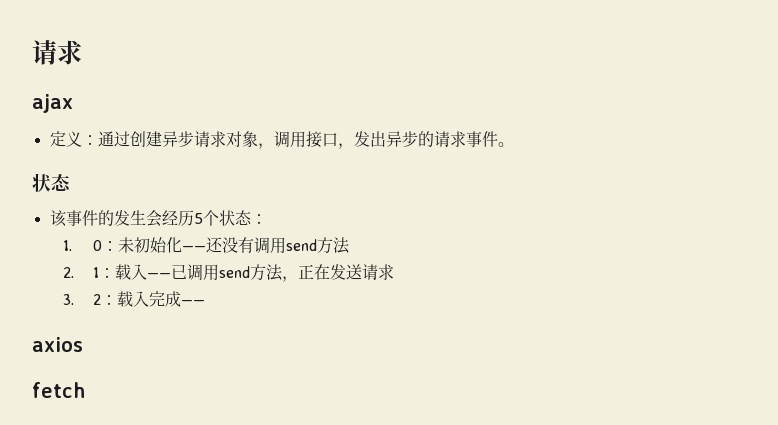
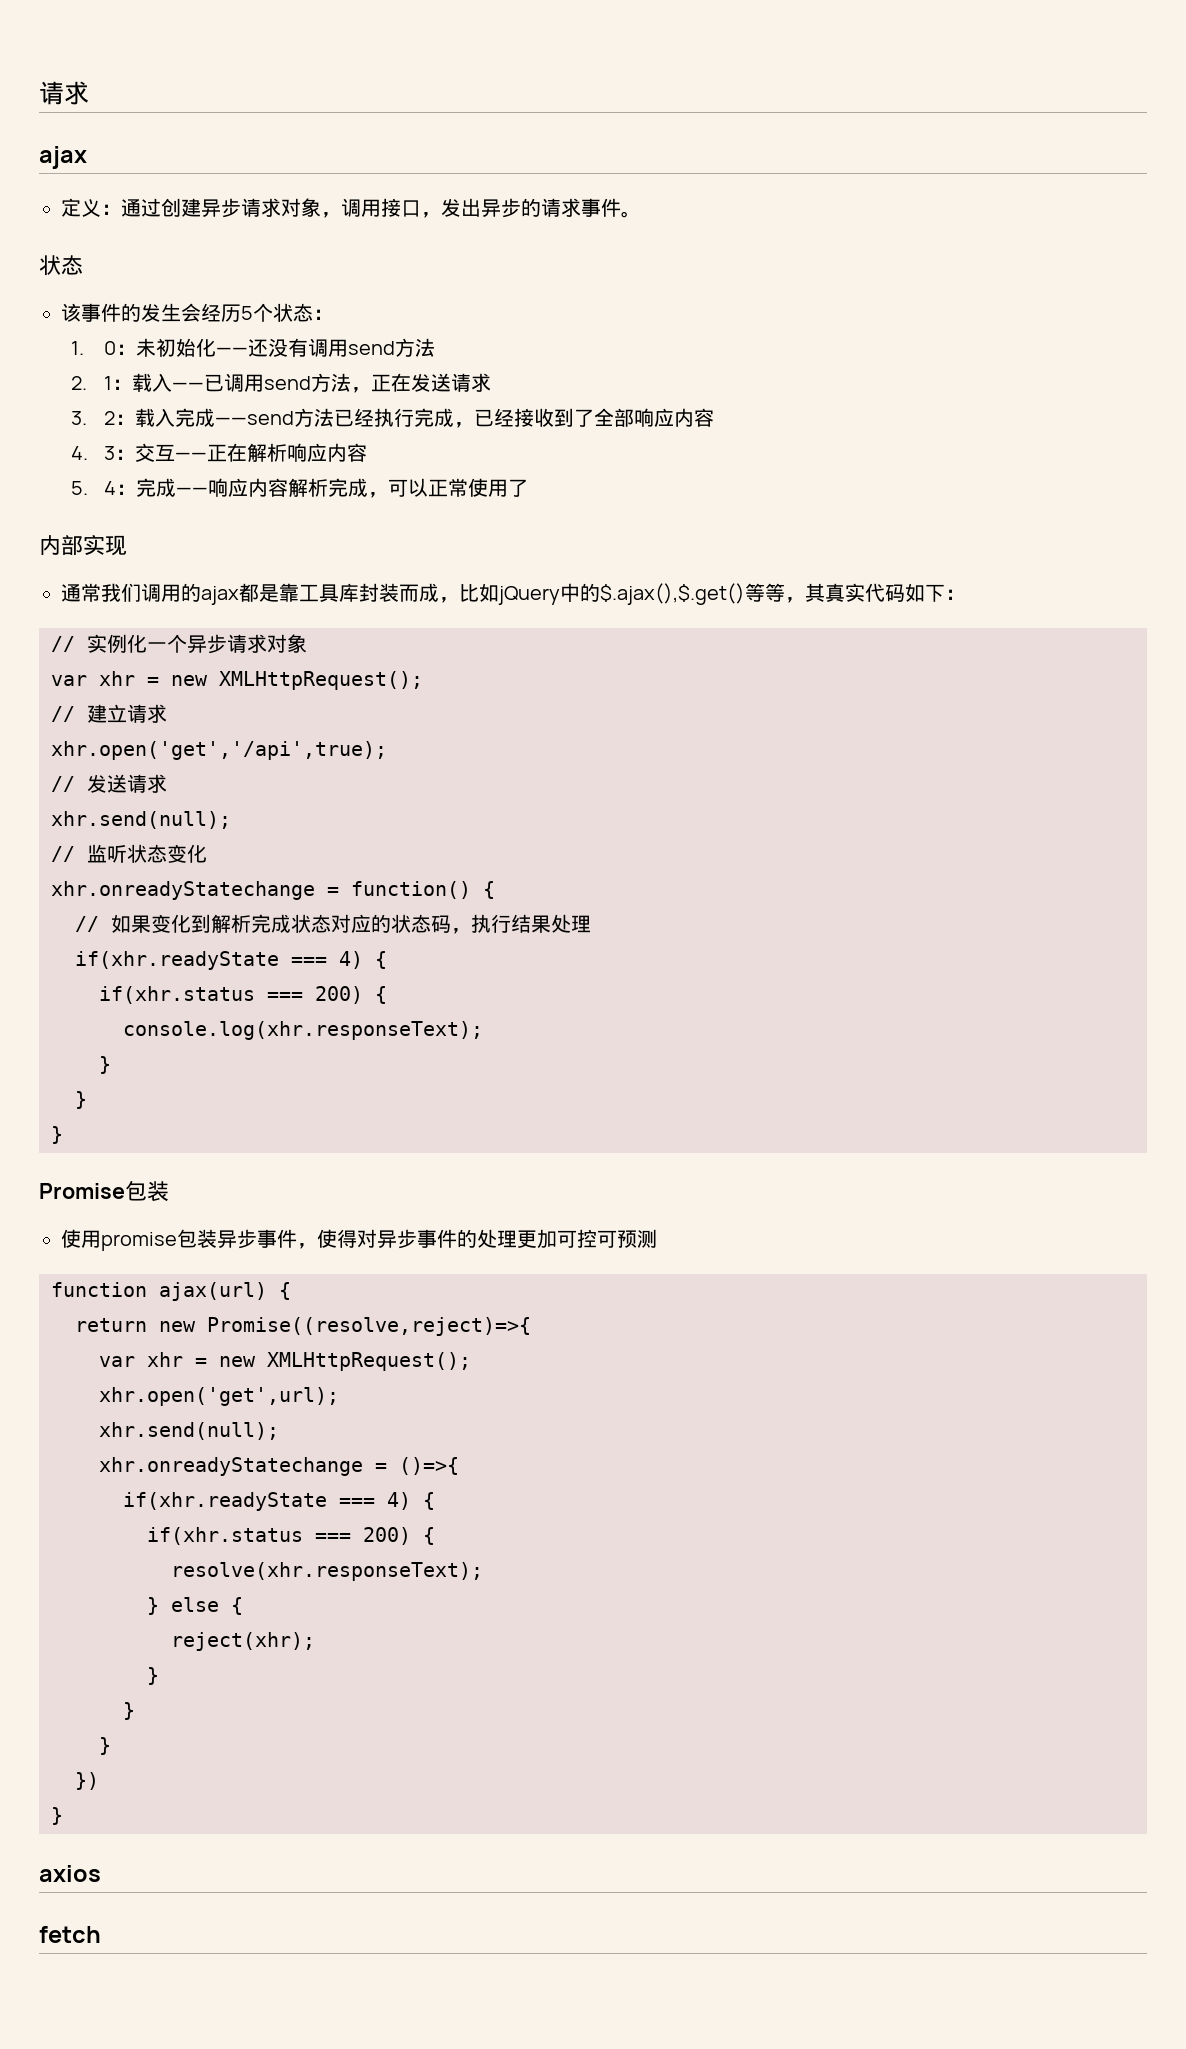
- 3. 2：载入完成——
+ 3. 2：载入完成——send方法已经执行完成，已经接收到了全部响应内容
+ 4. 3：交互——正在解析响应内容
+ 5. 4：完成——响应内容解析完成，可以正常使用了
+ 内部实现
+ 通常我们调用的ajax都是靠工具库封装而成，比如jQuery中的$.ajax(),$.get()等等，其真实代码如下：
+ // 实例化一个异步请求对象
+ var xhr = new XMLHttpRequest();
+ // 建立请求
+ xhr.open('get','/api',true);
+ // 发送请求
+ xhr.send(null);
+ // 监听状态变化
+ xhr.onreadyStatechange = function() {
+ // 如果变化到解析完成状态对应的状态码，执行结果处理
+ if(xhr.readyState === 4) {
+ if(xhr.status === 200) {
+ console.log(xhr.responseText);
+ }
+ }
+ }
+ Promise包装
+ 使用promise包装异步事件，使得对异步事件的处理更加可控可预测
+ function ajax(url) {
+ return new Promise((resolve,reject)=>{
+ var xhr = new XMLHttpRequest();
+ xhr.open('get',url);
+ xhr.send(null);
+ xhr.onreadyStatechange = ()=>{
+ if(xhr.readyState === 4) {
+ if(xhr.status === 200) {
+ resolve(xhr.responseText);
+ } else {
+ reject(xhr);
+ }
+ }
+ }
+ })
+ }

